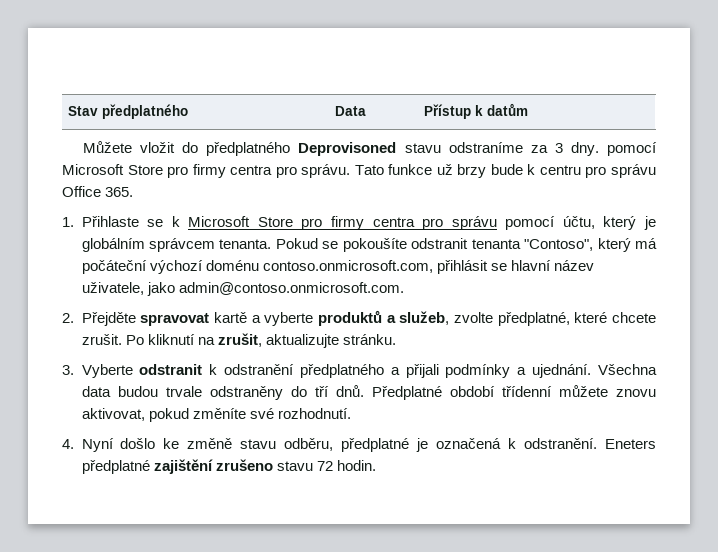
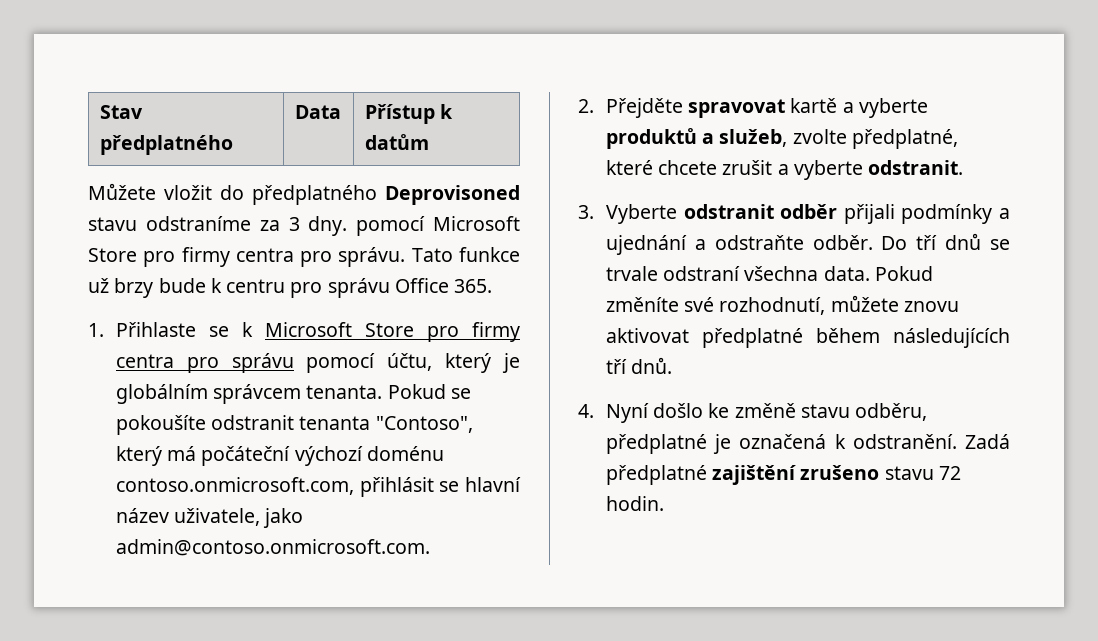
- 2. Přejděte spravovat kartě a vyberte produktů a služeb, zvolte předplatné, které chcete zrušit. Po kliknutí na zrušit, aktualizujte stránku.
- 3. Vyberte odstranit k odstranění předplatného a přijali podmínky a ujednání. Všechna data budou trvale odstraněny do tří dnů. Předplatné období třídenní můžete znovu aktivovat, pokud změníte své rozhodnutí.
+ 2. Přejděte spravovat kartě a vyberte produktů a služeb, zvolte předplatné, které chcete zrušit a vyberte odstranit.
+ 3. Vyberte odstranit odběr přijali podmínky a ujednání a odstraňte odběr. Do tří dnů se trvale odstraní všechna data. Pokud změníte své rozhodnutí, můžete znovu aktivovat předplatné během následujících tří dnů.
- Eneters předplatné zajištění zrušeno stavu 72 hodin.
+ Zadá předplatné zajištění zrušeno stavu 72 hodin.

